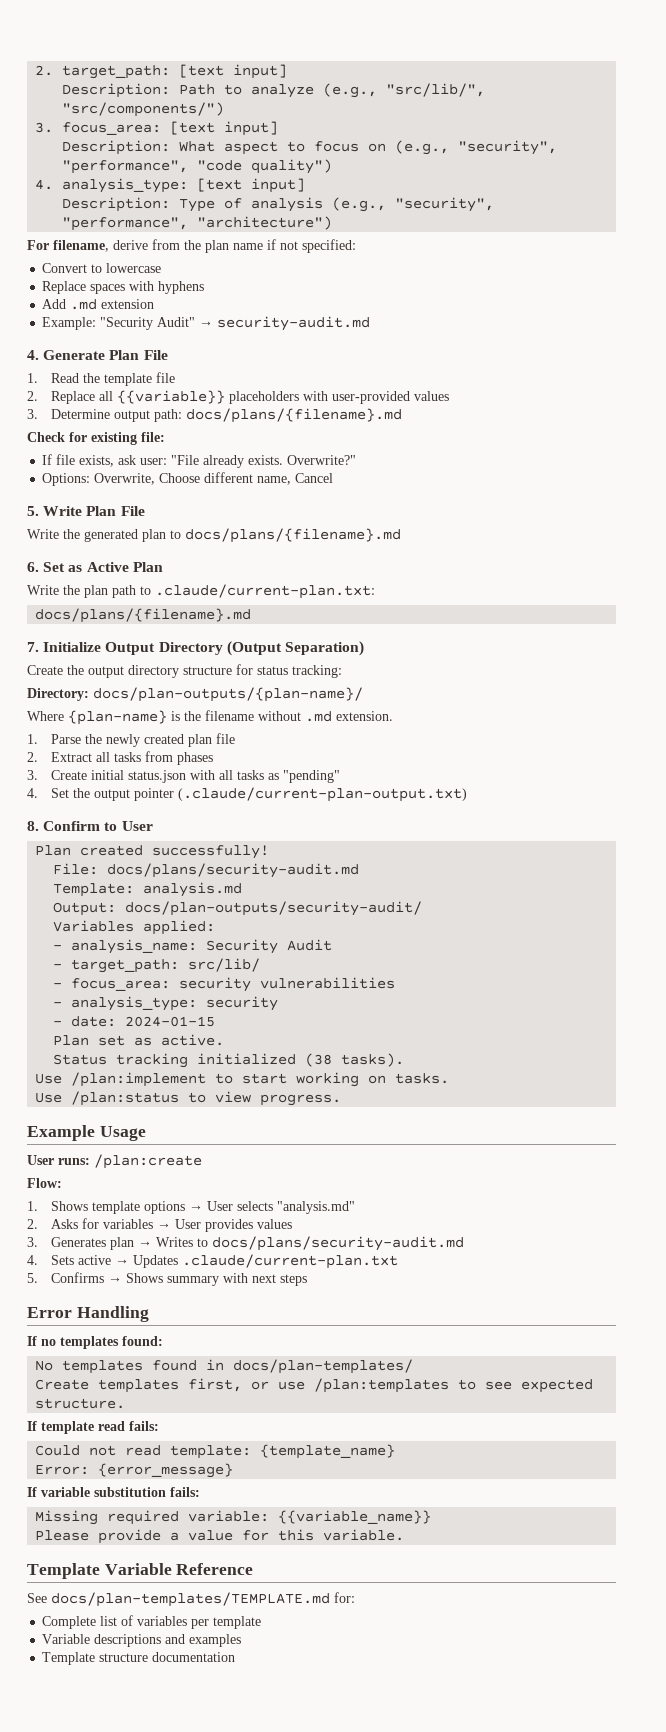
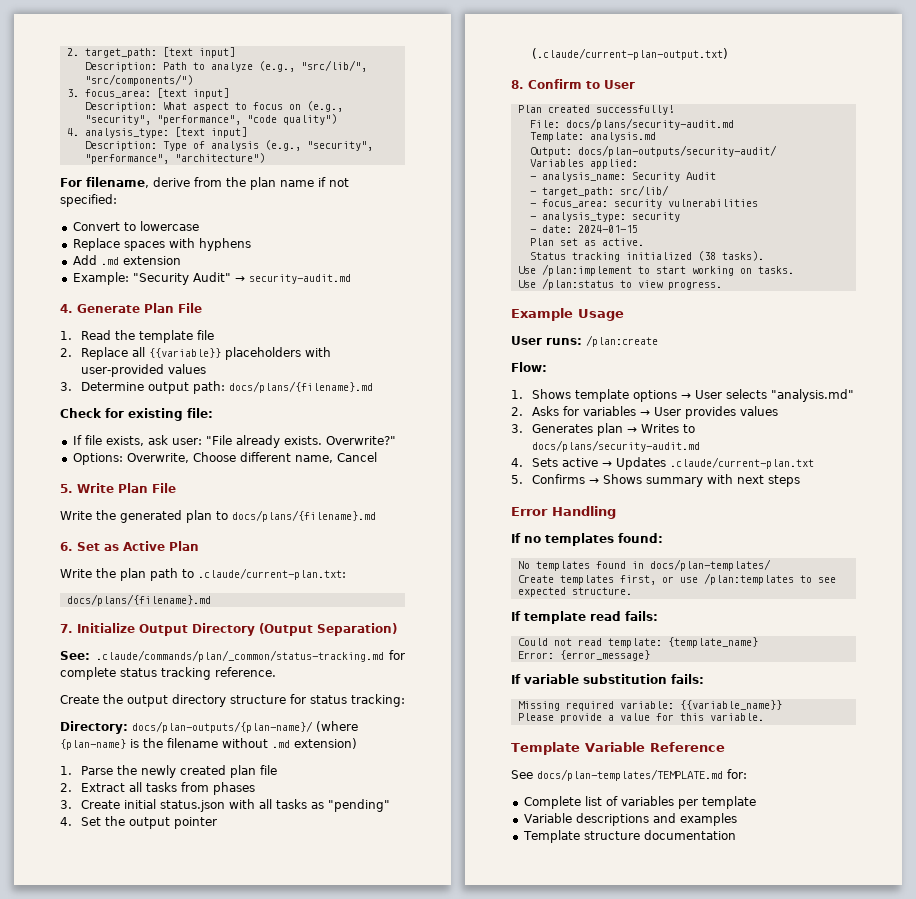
+ See: .claude/commands/plan/_common/status-tracking.md for complete status tracking reference.
- Directory: docs/plan-outputs/{plan-name}/
- Where {plan-name} is the filename without .md extension.
+ Directory: docs/plan-outputs/{plan-name}/ (where {plan-name} is the filename without .md extension)

